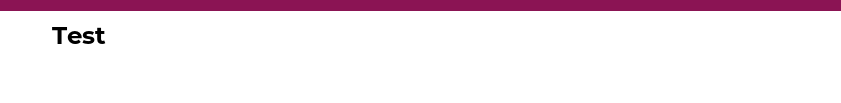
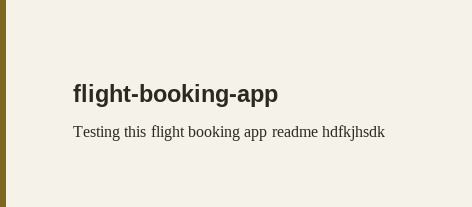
- Test
+ flight-booking-app
+ Testing this flight booking app readme hdfkjhsdk

